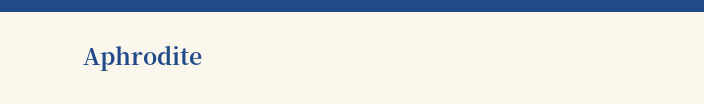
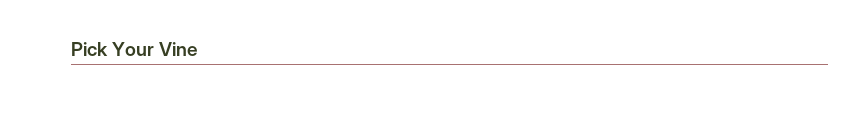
- Aphrodite
+ Pick Your Vine

